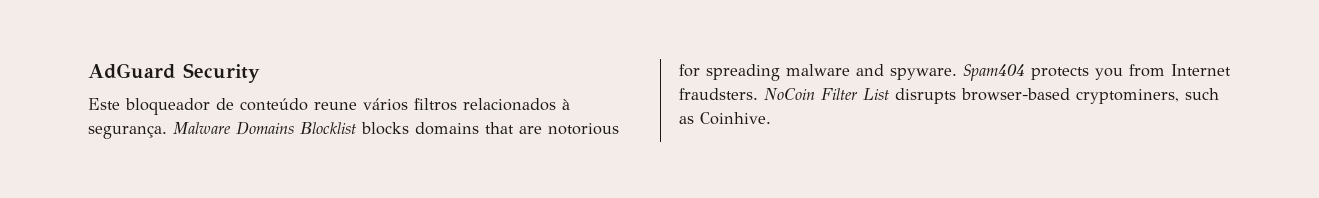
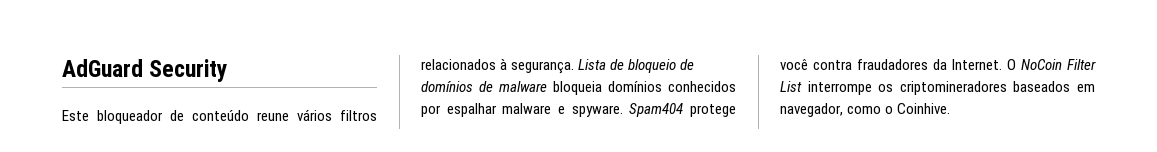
- Malware Domains Blocklist blocks domains that are notorious for spreading malware and spyware. Spam404 protects you from Internet fraudsters. NoCoin Filter List disrupts browser-based cryptominers, such as Coinhive.
+ Lista de bloqueio de domínios de malware bloqueia domínios conhecidos por espalhar malware e spyware. Spam404 protege você contra fraudadores da Internet. O NoCoin Filter List interrompe os criptomineradores baseados em navegador, como o Coinhive.

